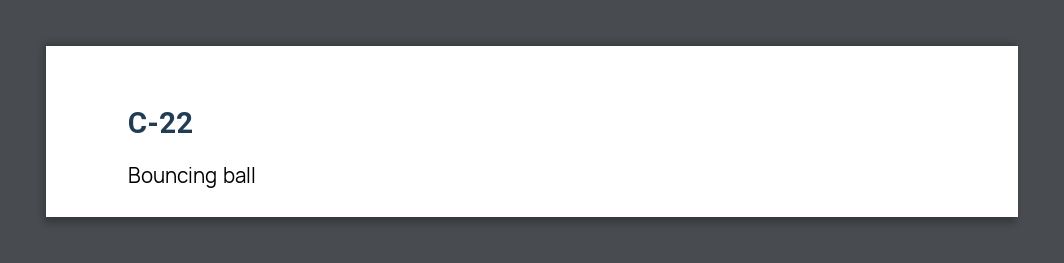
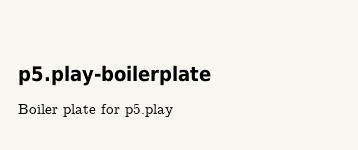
- C-22
- Bouncing ball
+ p5.play-boilerplate
+ Boiler plate for p5.play

